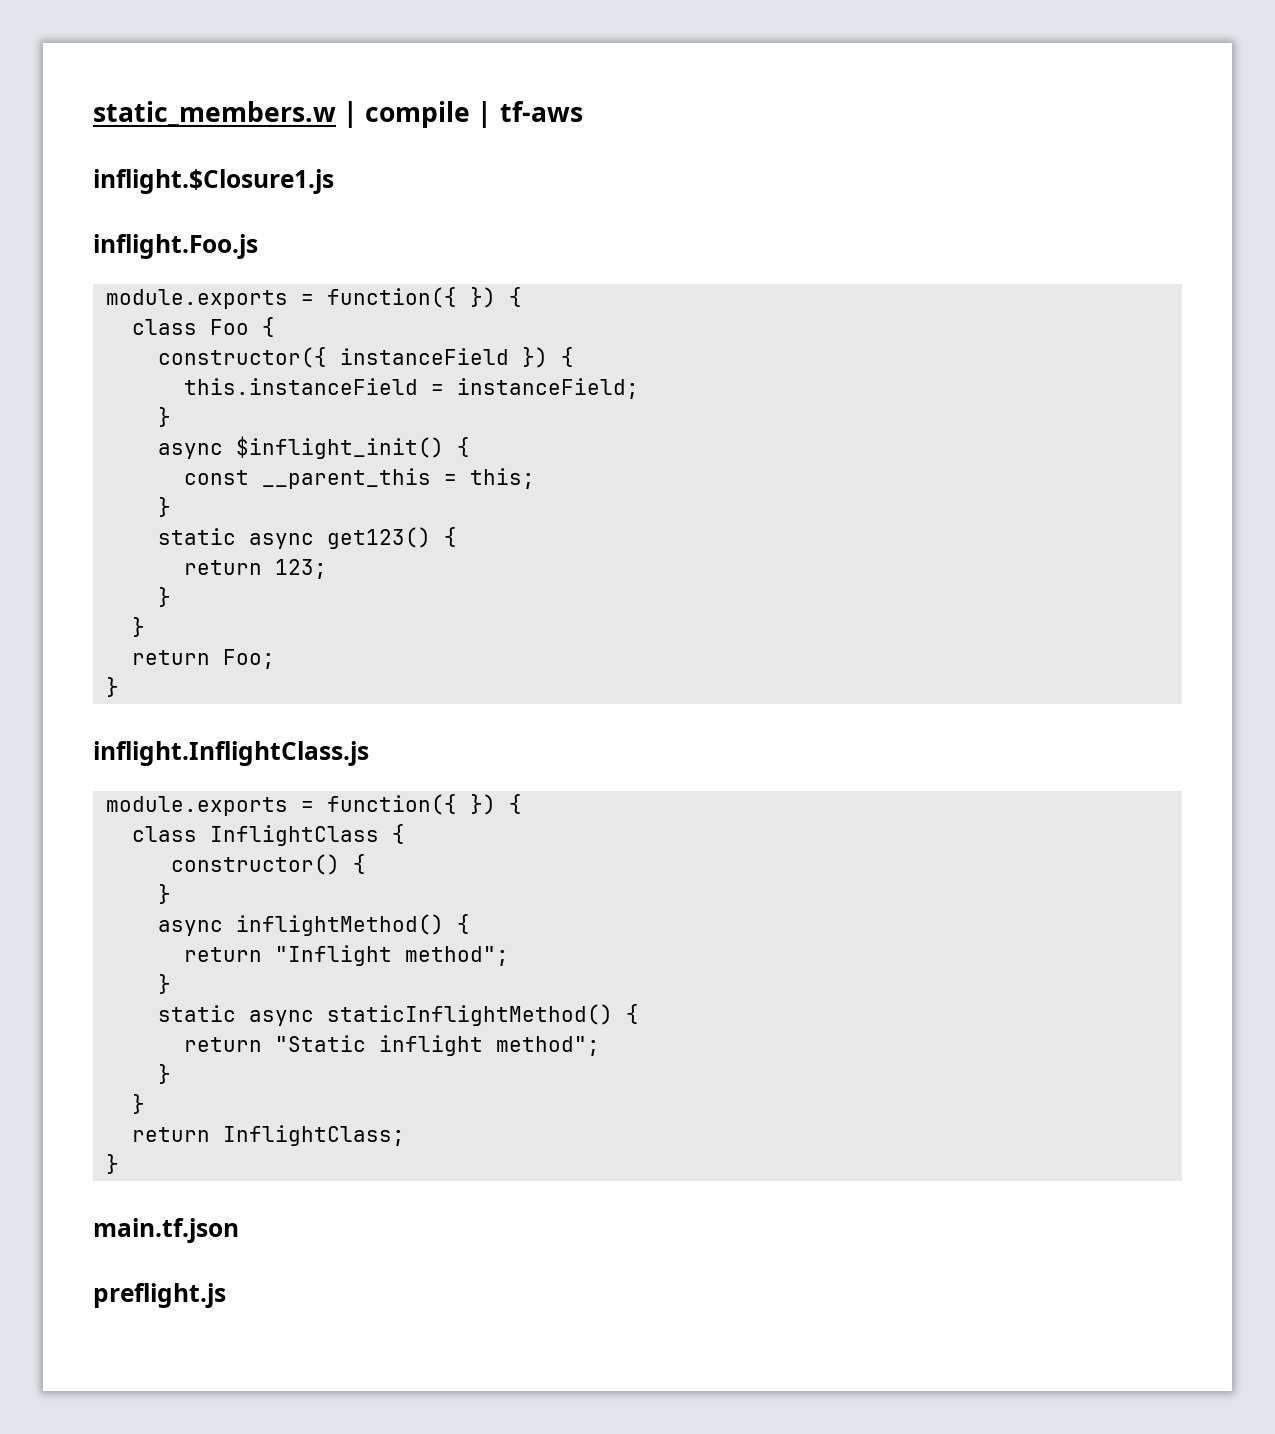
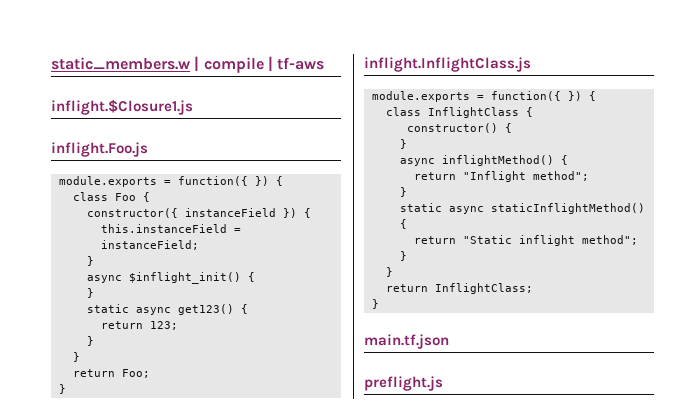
- const __parent_this = this;

